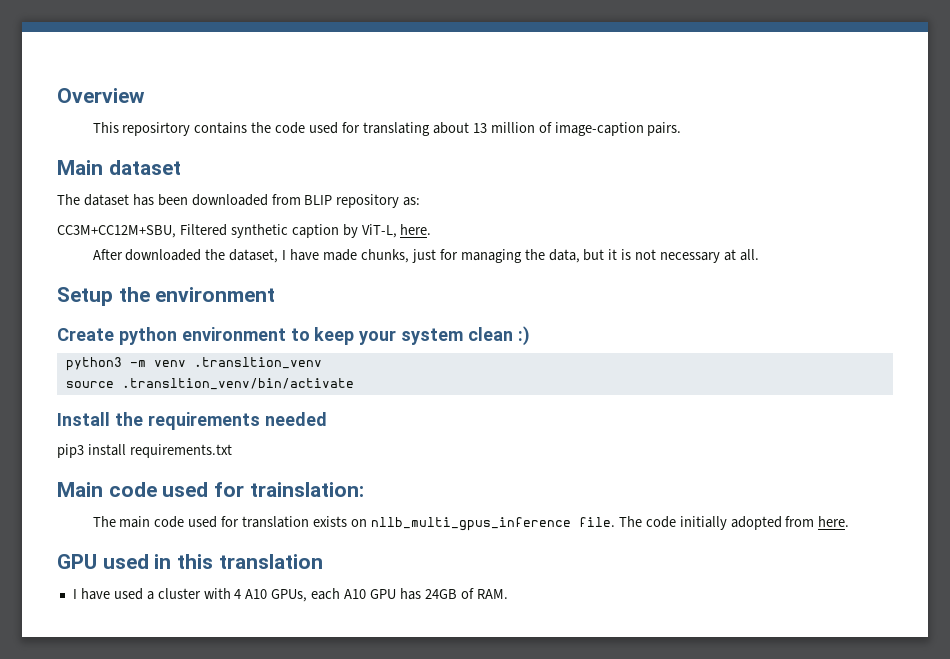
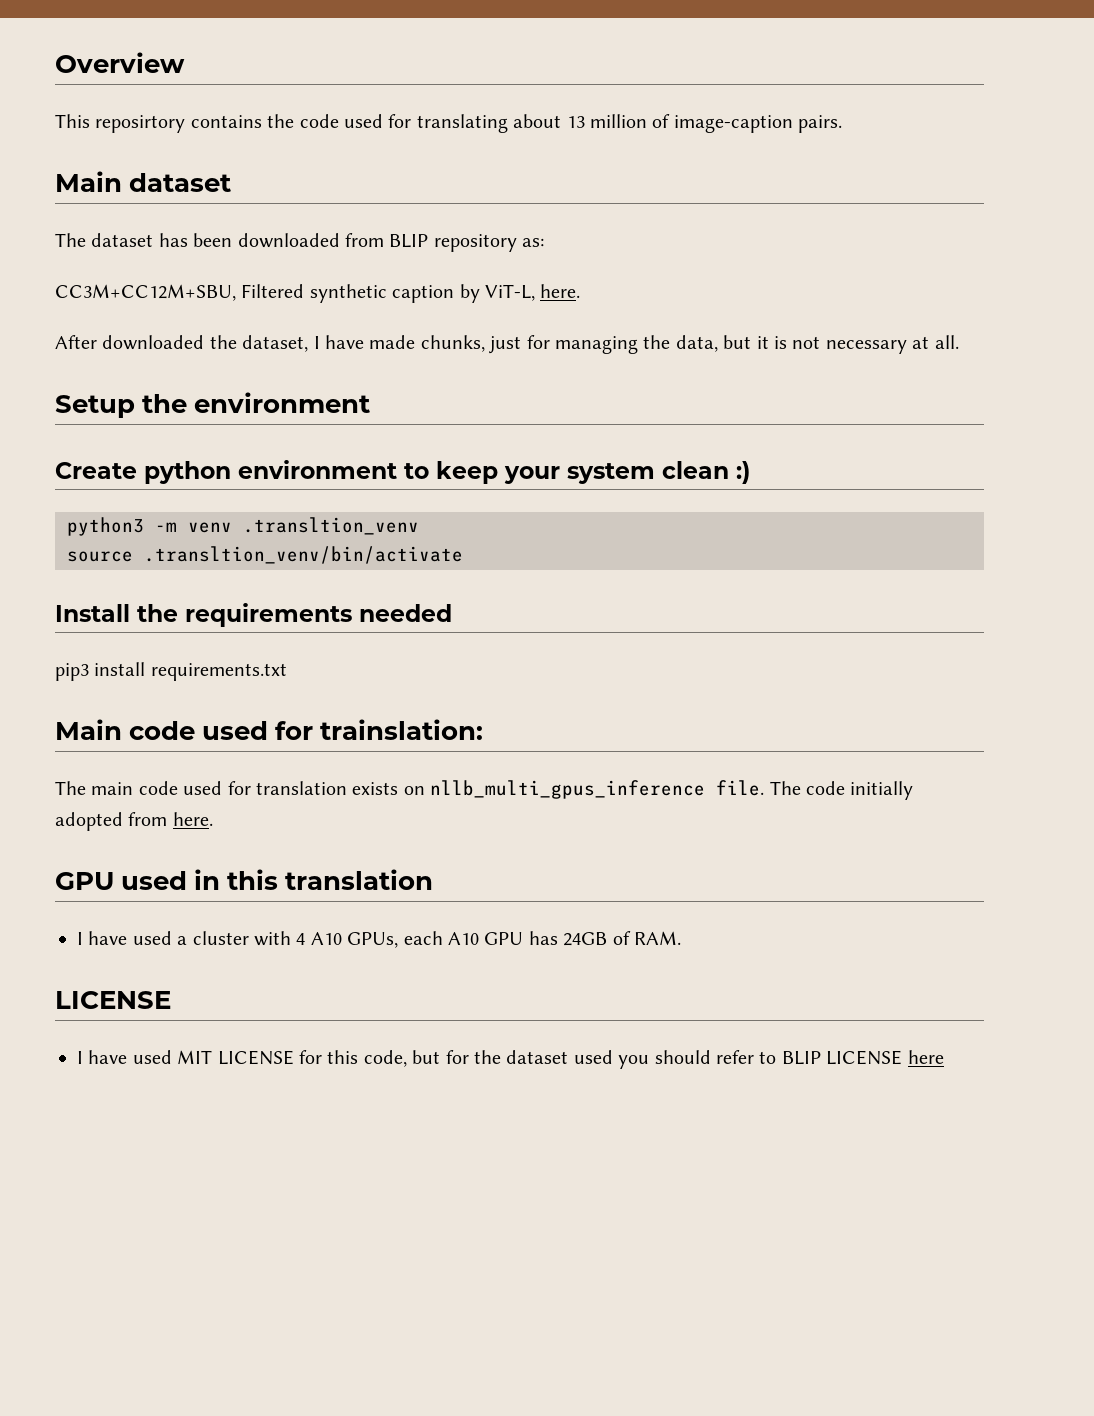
  I have used a cluster with 4 A10 GPUs, each A10 GPU has 24GB of RAM.
+ LICENSE
+ I have used MIT LICENSE for this code, but for the dataset used you should refer to BLIP LICENSE here

